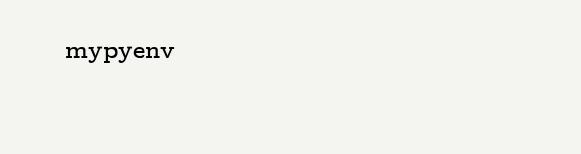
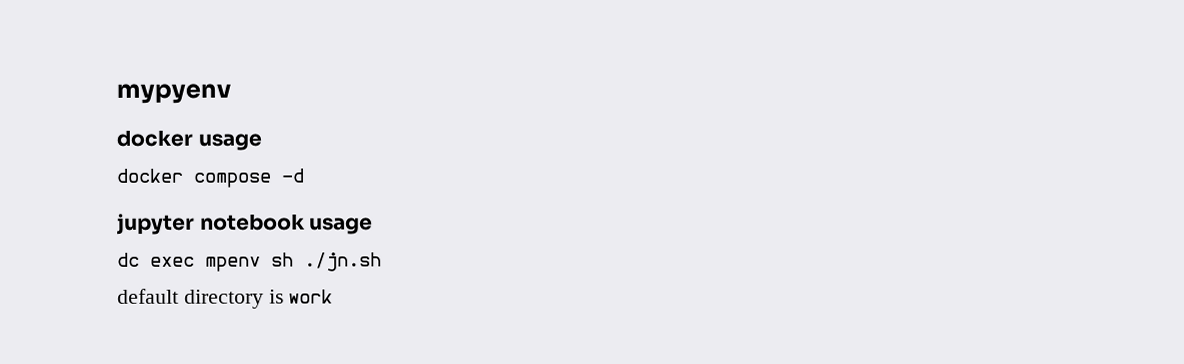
+ docker usage
+ docker compose -d
+ jupyter notebook usage
+ dc exec mpenv sh ./jn.sh
+ default directory is work

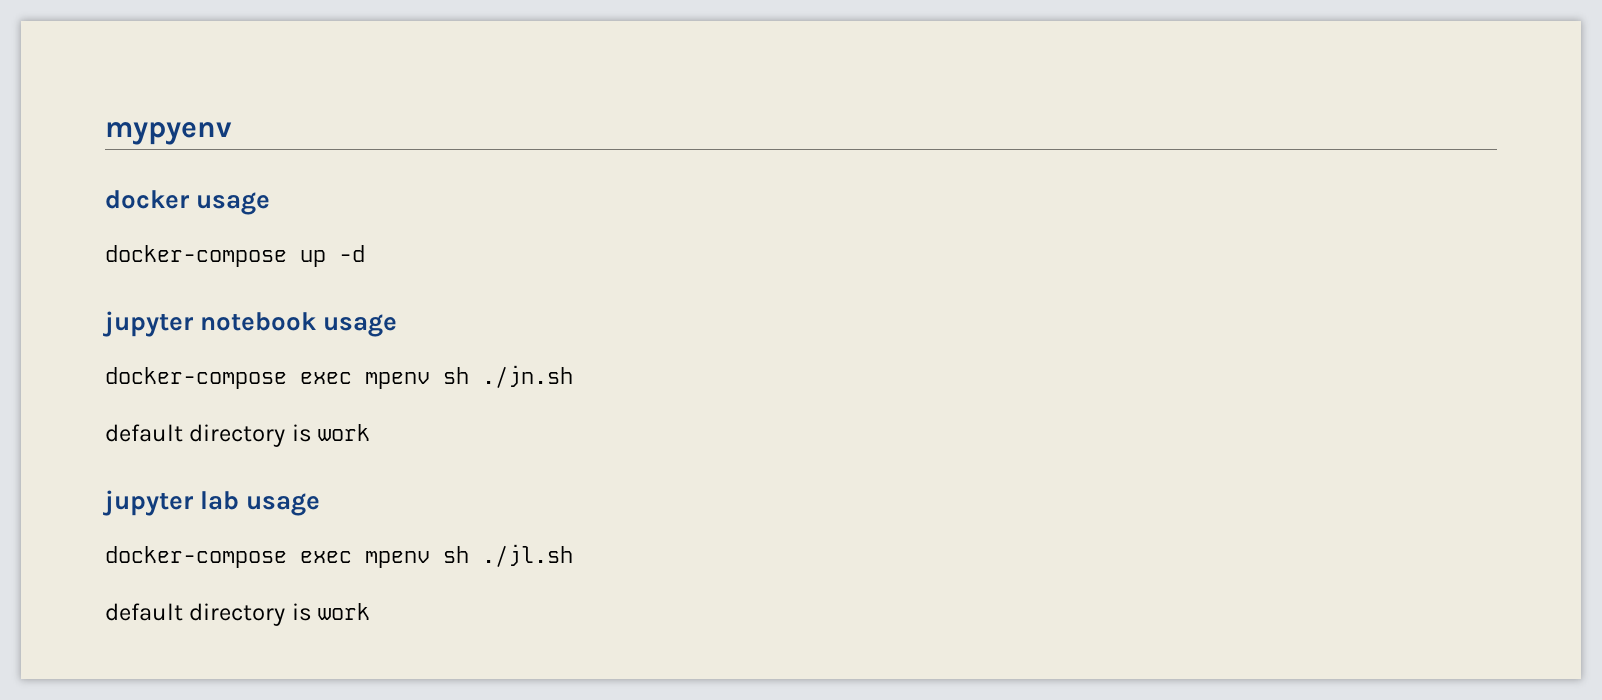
- docker compose -d
+ docker-compose up -d
- dc exec mpenv sh ./jn.sh
+ docker-compose exec mpenv sh ./jn.sh
+ jupyter lab usage
+ docker-compose exec mpenv sh ./jl.sh
+ default directory is work

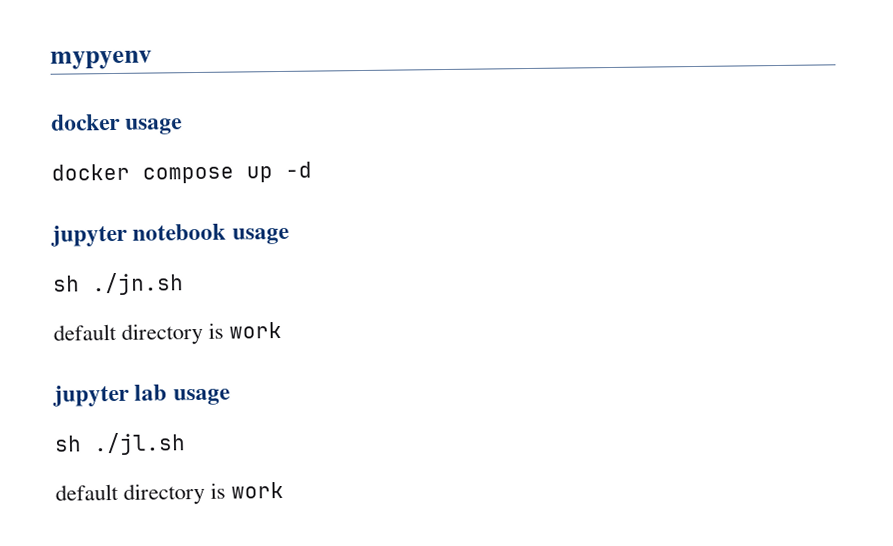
- docker-compose up -d
+ docker compose up -d
- docker-compose exec mpenv sh ./jn.sh
+ sh ./jn.sh
- docker-compose exec mpenv sh ./jl.sh
+ sh ./jl.sh

